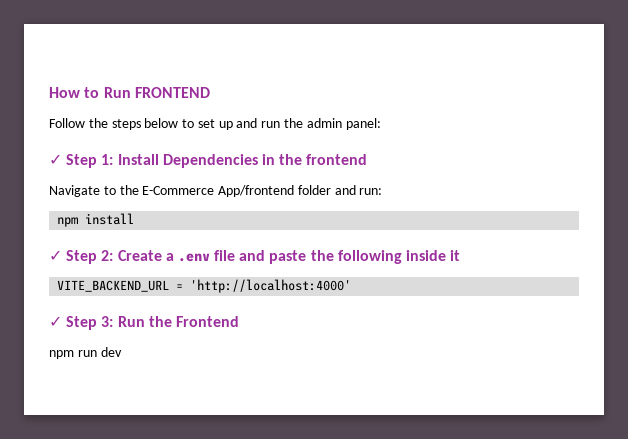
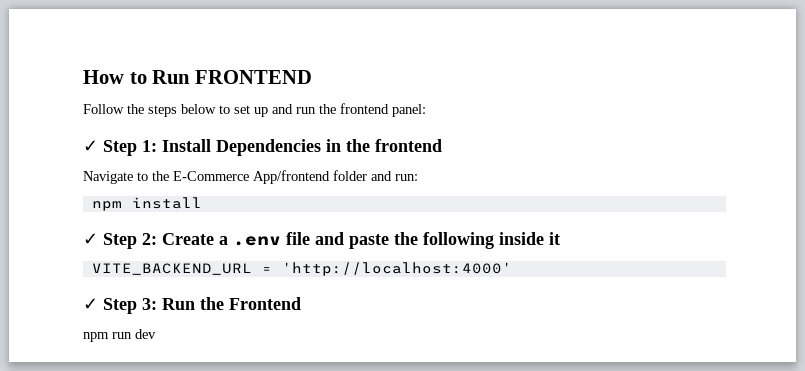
- Follow the steps below to set up and run the admin panel:
+ Follow the steps below to set up and run the frontend panel:

